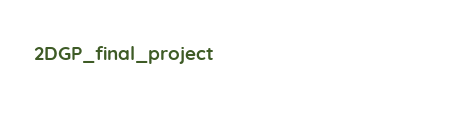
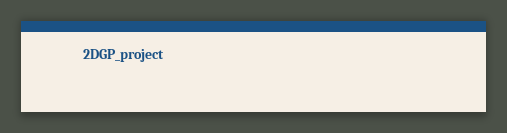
- 2DGP_final_project
+ 2DGP_project

